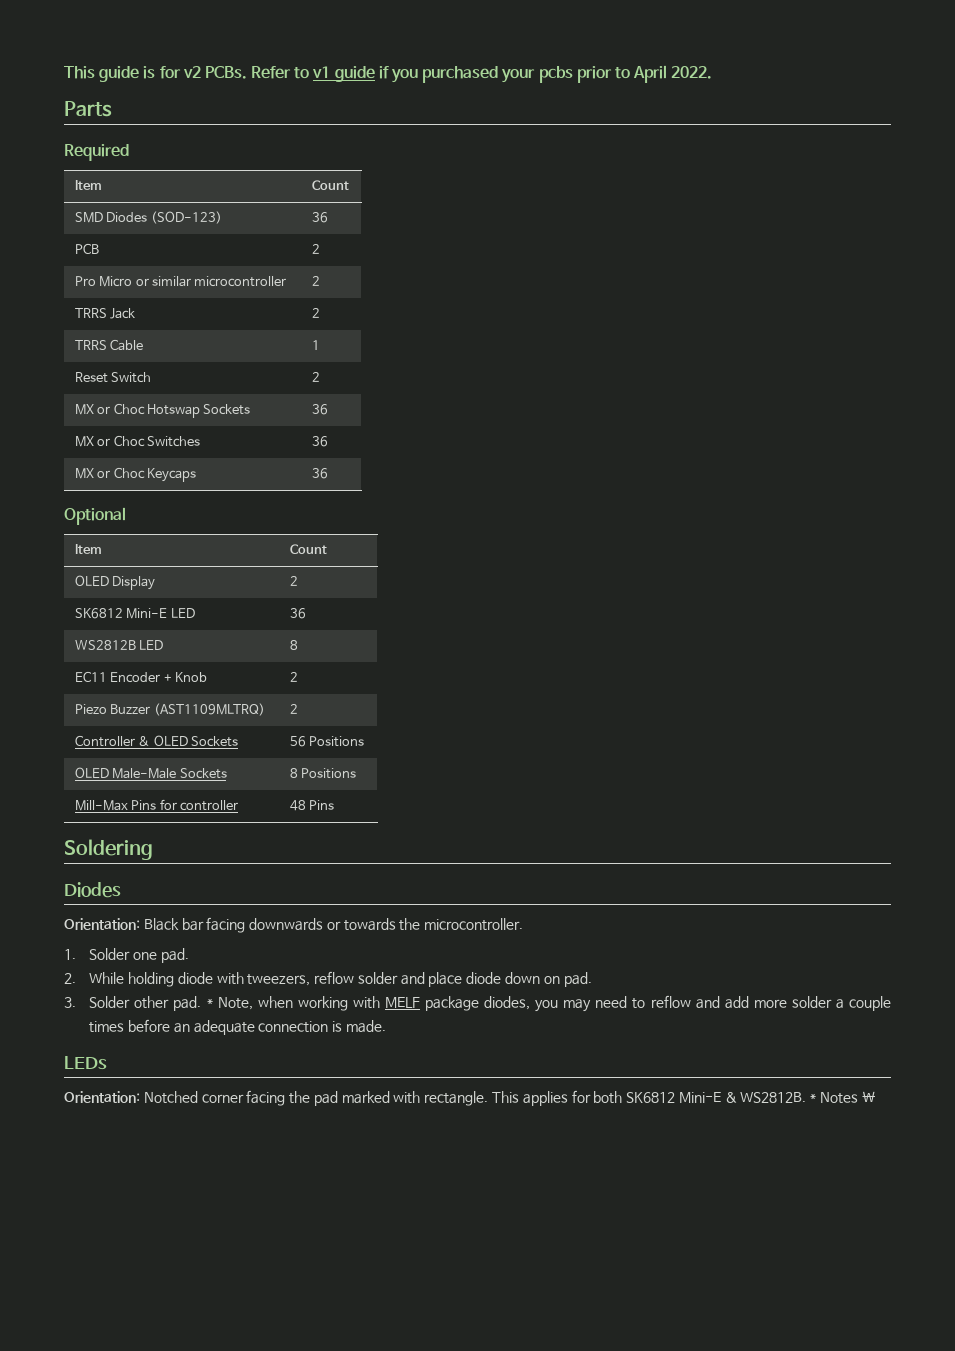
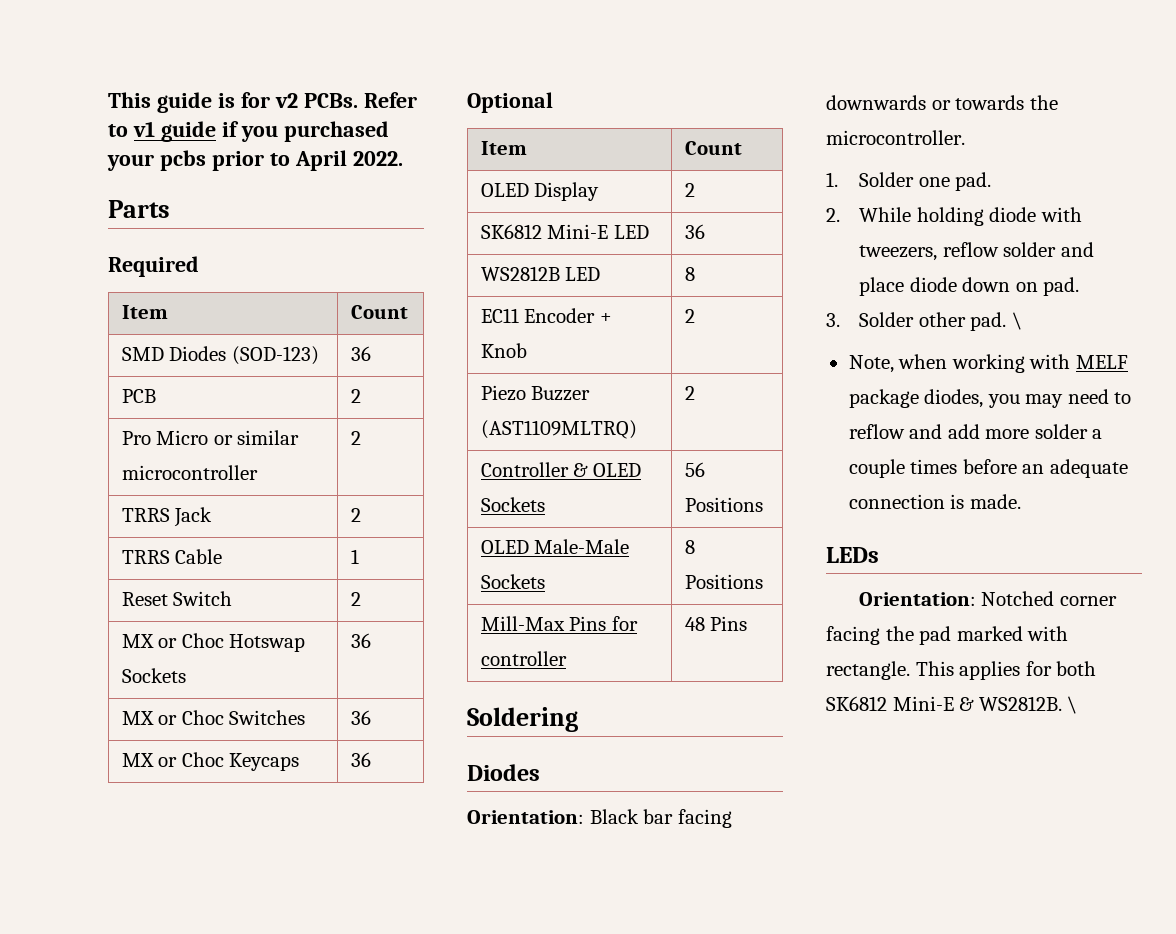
- 3. Solder other pad. * Note, when working with MELF package diodes, you may need to reflow and add more solder a couple times before an adequate connection is made.
+ 3. Solder other pad. \
+ Note, when working with MELF package diodes, you may need to reflow and add more solder a couple times before an adequate connection is made.
- This applies for both SK6812 Mini-E & WS2812B. * Notes \
+ This applies for both SK6812 Mini-E & WS2812B. \

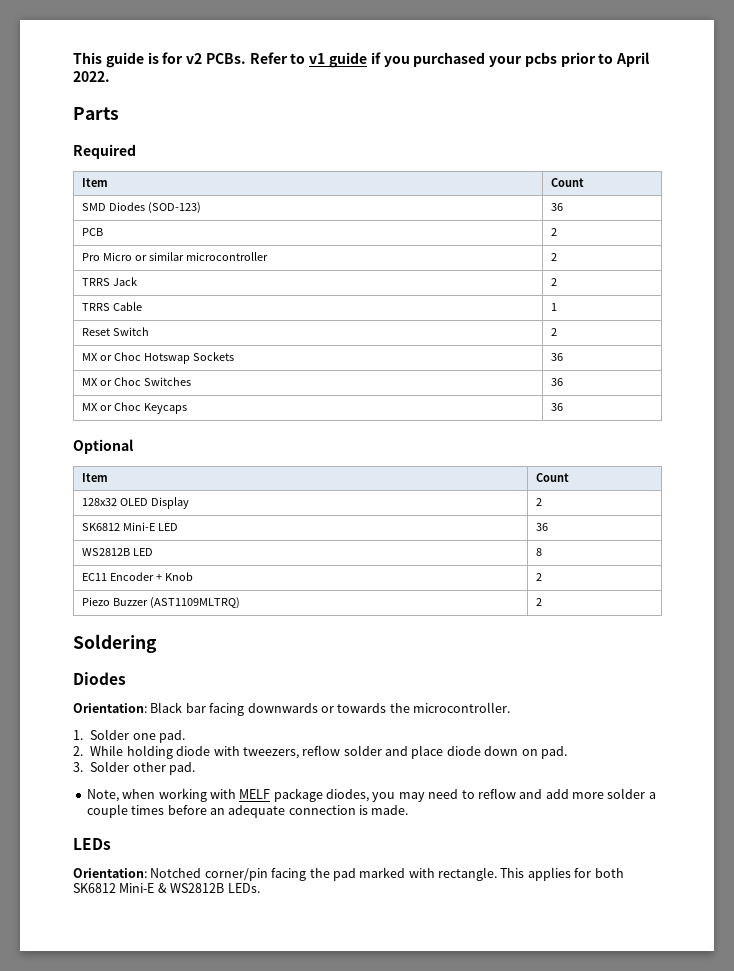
- OLED Display | 2
+ 128x32 OLED Display | 2
- Controller & OLED Sockets | 56 Positions
- OLED Male-Male Sockets | 8 Positions
- Mill-Max Pins for controller | 48 Pins
- 3. Solder other pad. \
+ 3. Solder other pad.
- Orientation: Notched corner facing the pad marked with rectangle.
+ Orientation: Notched corner/pin facing the pad marked with rectangle.
- This applies for both SK6812 Mini-E & WS2812B. \
+ This applies for both SK6812 Mini-E & WS2812B LEDs.

